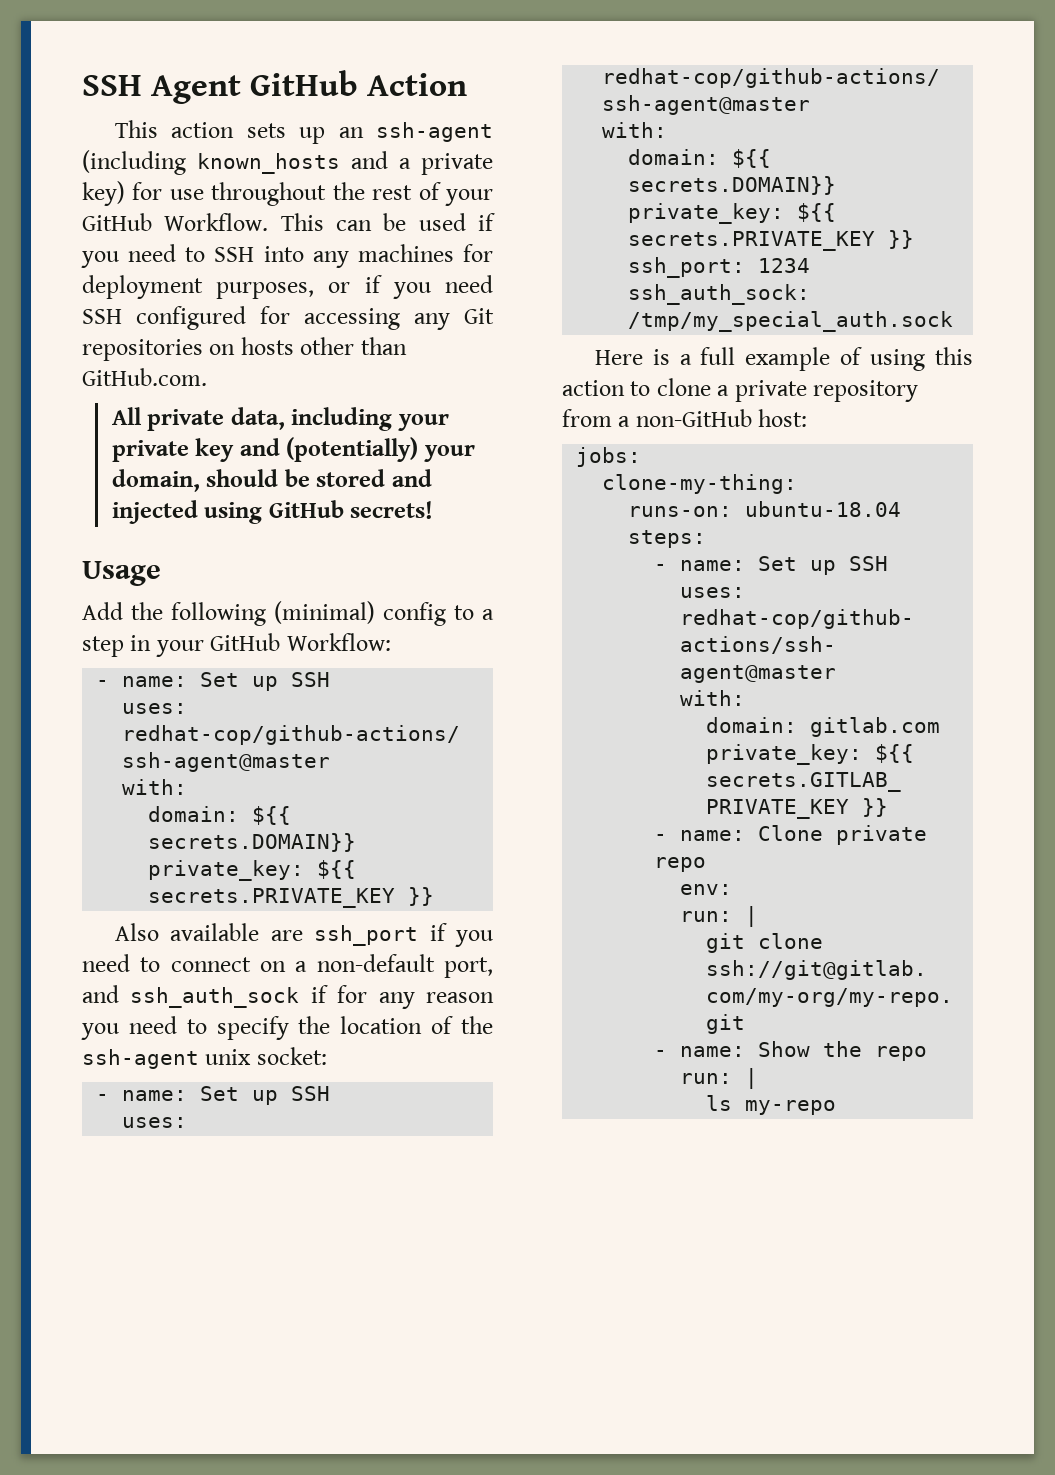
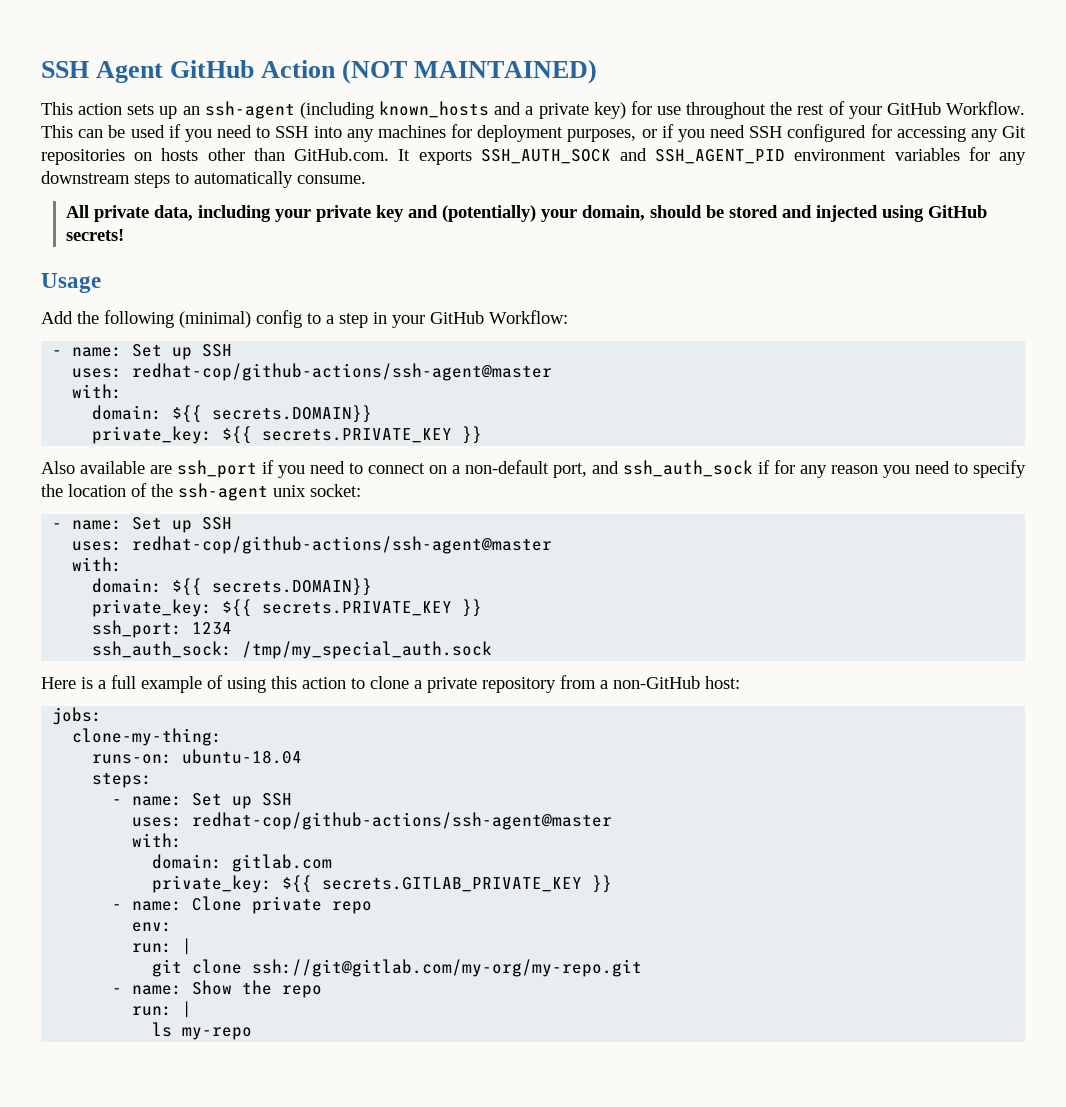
- SSH Agent GitHub Action
+ SSH Agent GitHub Action (NOT MAINTAINED)
- This can be used if you need to SSH into any machines for deployment purposes, or if you need SSH configured for accessing any Git repositories on hosts other than GitHub.com.
+ This can be used if you need to SSH into any machines for deployment purposes, or if you need SSH configured for accessing any Git repositories on hosts other than GitHub.com. It exports SSH_AUTH_SOCK and SSH_AGENT_PID environment variables for any downstream steps to automatically consume.

